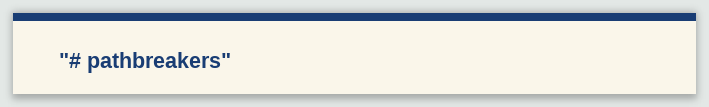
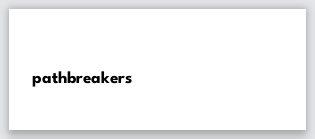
- "# pathbreakers"
+ pathbreakers

